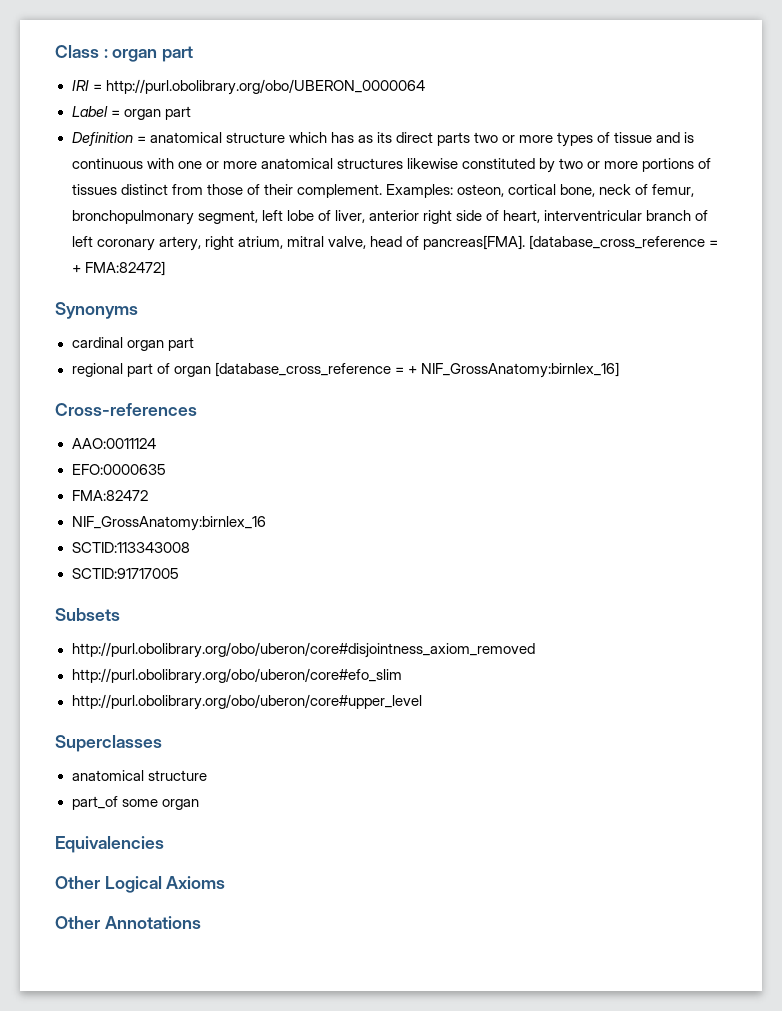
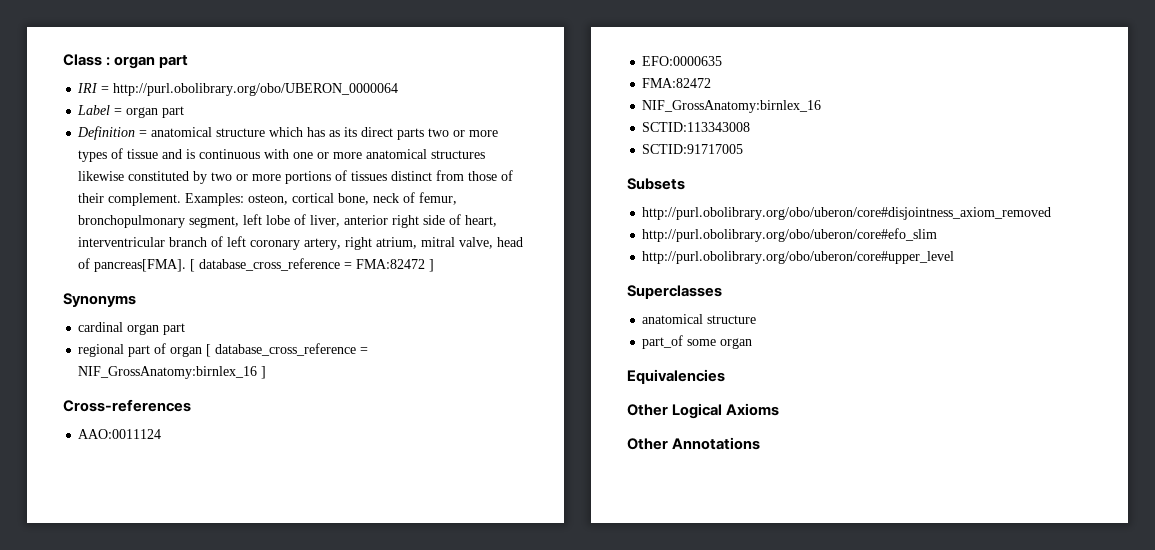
- [database_cross_reference = + FMA:82472]
+ [ database_cross_reference = FMA:82472 ]
- regional part of organ [database_cross_reference = + NIF_GrossAnatomy:birnlex_16]
+ regional part of organ [ database_cross_reference = NIF_GrossAnatomy:birnlex_16 ]

